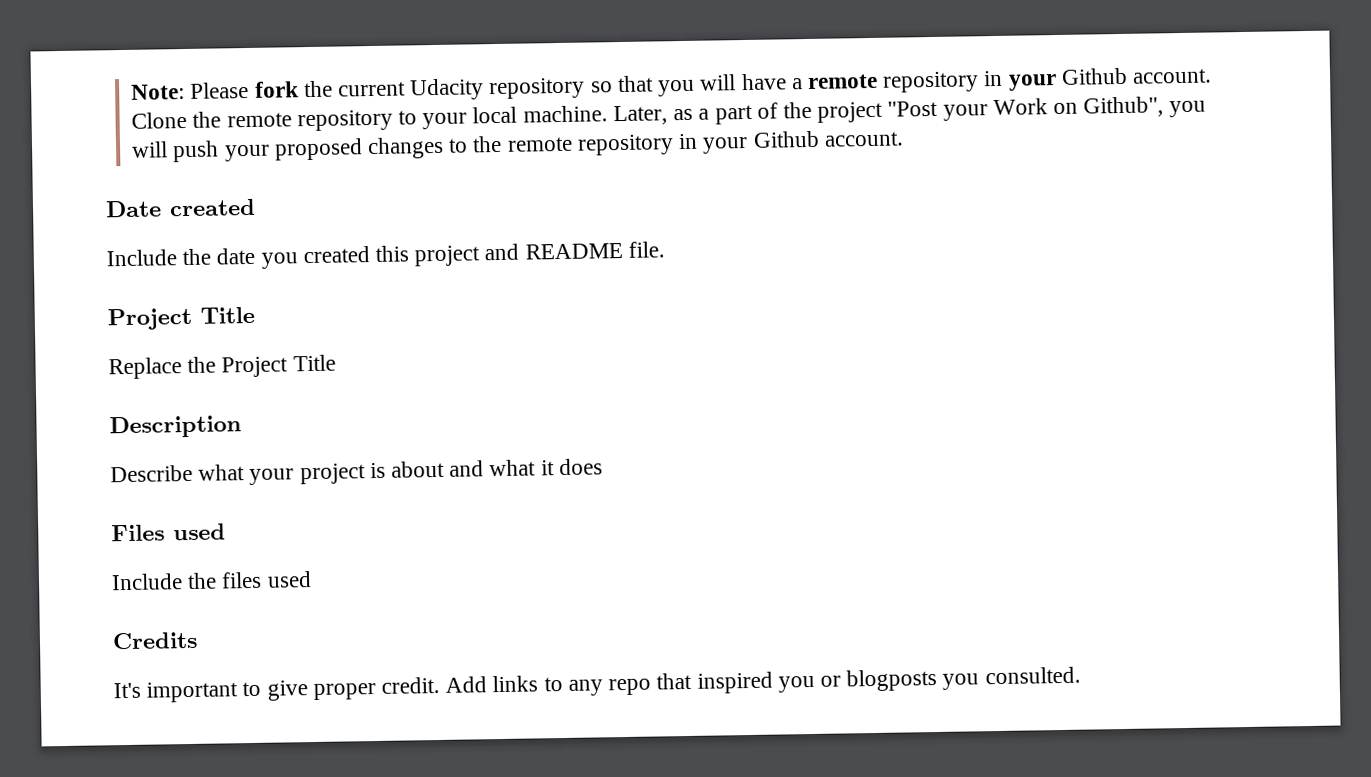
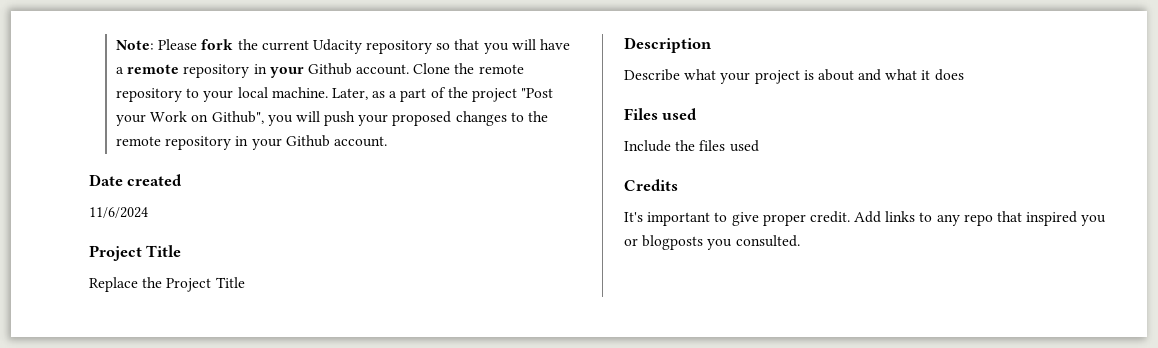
- Include the date you created this project and README file.
+ 11/6/2024

